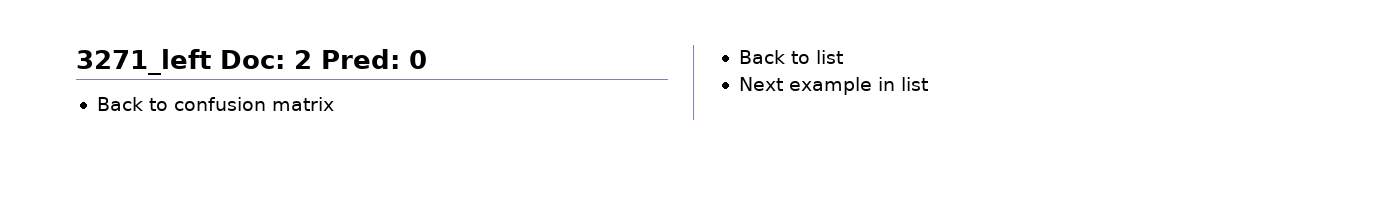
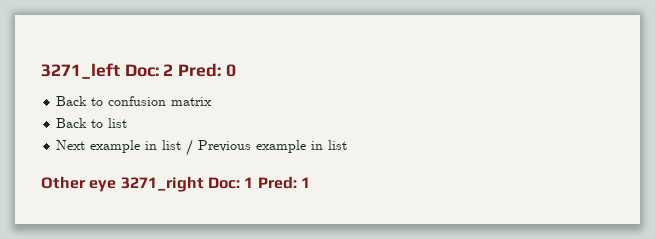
- Next example in list
+ Next example in list / Previous example in list
+ Other eye 3271_right Doc: 1 Pred: 1

